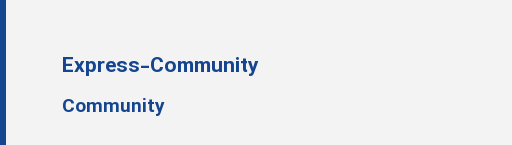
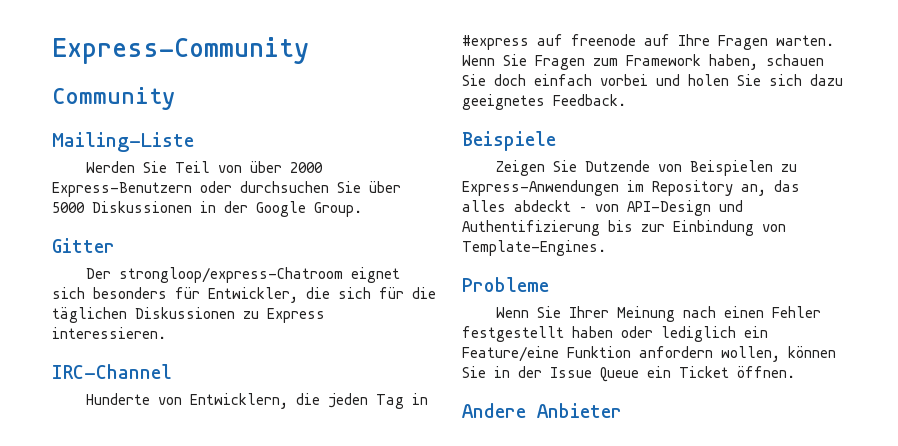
+ Mailing-Liste
+ Werden Sie Teil von über 2000 Express-Benutzern oder durchsuchen Sie über 5000 Diskussionen in der Google Group.
+ Gitter
+ Der strongloop/express-Chatroom eignet sich besonders für Entwickler, die sich für die täglichen Diskussionen zu Express interessieren.
+ IRC-Channel
+ Hunderte von Entwicklern, die jeden Tag in #express auf freenode auf Ihre Fragen warten. Wenn Sie Fragen zum Framework haben, schauen Sie doch einfach vorbei und holen Sie sich dazu geeignetes Feedback.
+ Beispiele
+ Zeigen Sie Dutzende von Beispielen zu Express-Anwendungen im Repository an, das alles abdeckt – von API-Design und Authentifizierung bis zur Einbindung von Template-Engines.
+ Probleme
+ Wenn Sie Ihrer Meinung nach einen Fehler festgestellt haben oder lediglich ein Feature/eine Funktion anfordern wollen, können Sie in der Issue Queue ein Ticket öffnen.
+ Andere Anbieter

